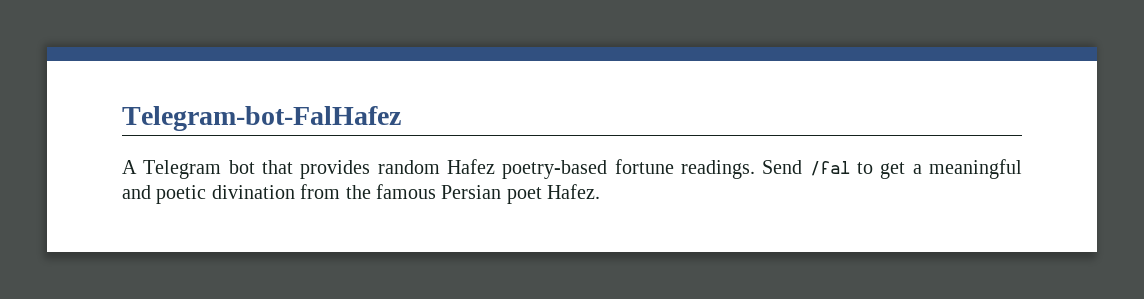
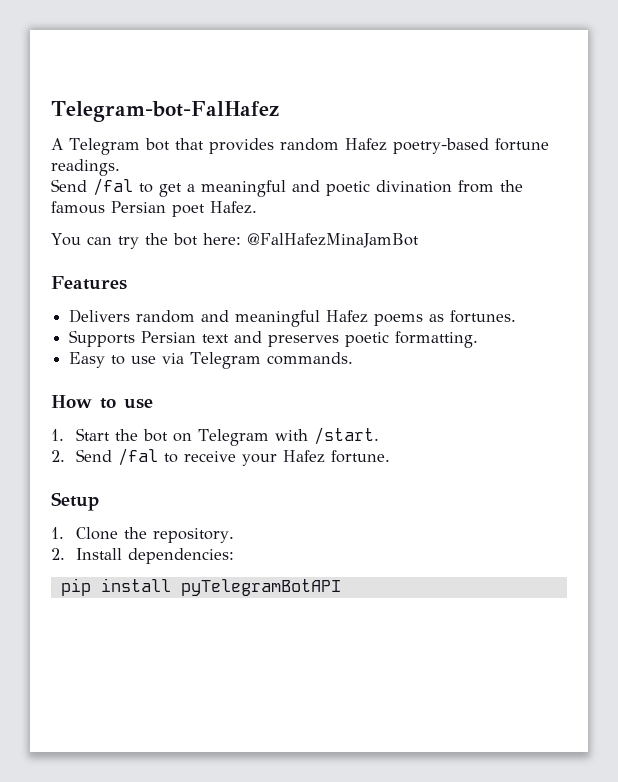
- A Telegram bot that provides random Hafez poetry-based fortune readings. Send /fal to get a meaningful and poetic divination from the famous Persian poet Hafez.
+ A Telegram bot that provides random Hafez poetry-based fortune readings.
+ Send /fal to get a meaningful and poetic divination from the famous Persian poet Hafez.
+ You can try the bot here: @FalHafezMinaJamBot
+ Features
+ Delivers random and meaningful Hafez poems as fortunes.
+ Supports Persian text and preserves poetic formatting.
+ Easy to use via Telegram commands.
+ How to use
+ 1. Start the bot on Telegram with /start.
+ 2. Send /fal to receive your Hafez fortune.
+ Setup
+ 1. Clone the repository.
+ 2. Install dependencies:
+ pip install pyTelegramBotAPI

